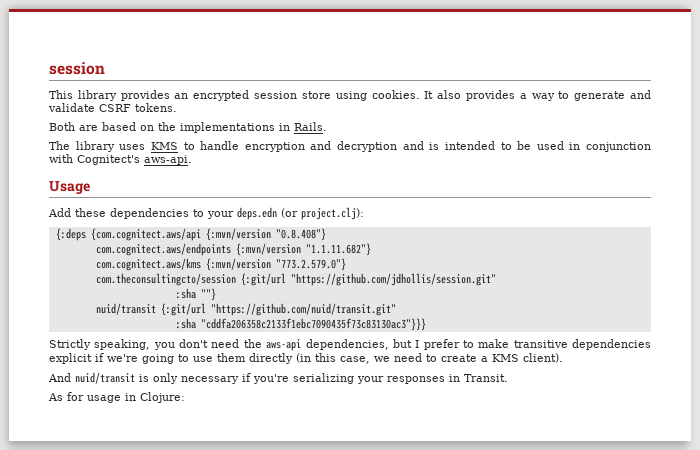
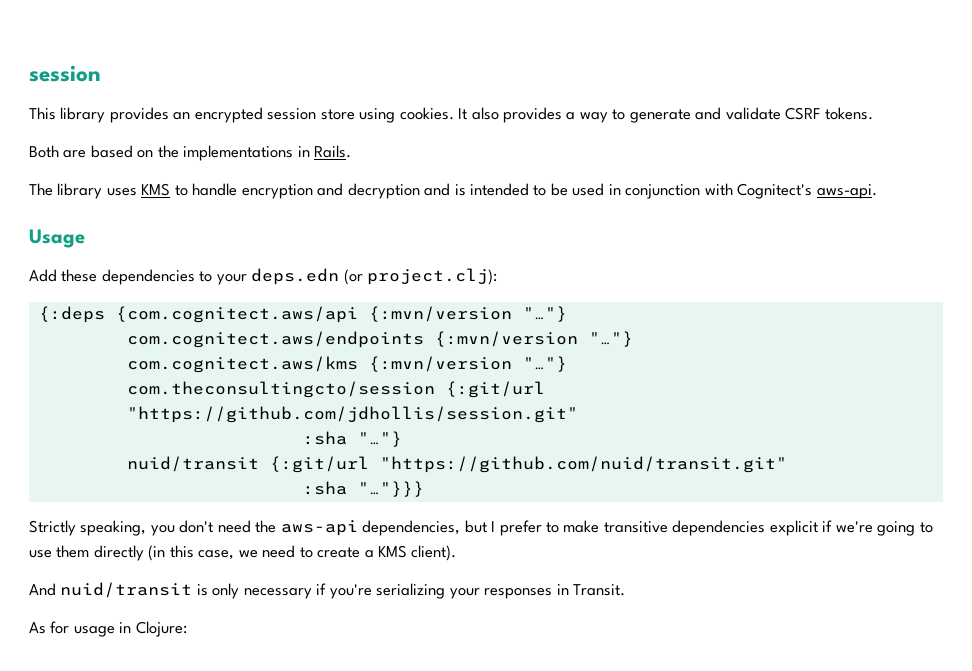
- {:deps {com.cognitect.aws/api {:mvn/version "0.8.408"}
+ {:deps {com.cognitect.aws/api {:mvn/version "…"}
- com.cognitect.aws/endpoints {:mvn/version "1.1.11.682"}
+ com.cognitect.aws/endpoints {:mvn/version "…"}
- com.cognitect.aws/kms {:mvn/version "773.2.579.0"}
+ com.cognitect.aws/kms {:mvn/version "…"}
- :sha ""}
+ :sha "…"}
- :sha "cddfa206358c2133f1ebc7090435f73c83130ac3"}}}
+ :sha "…"}}}

